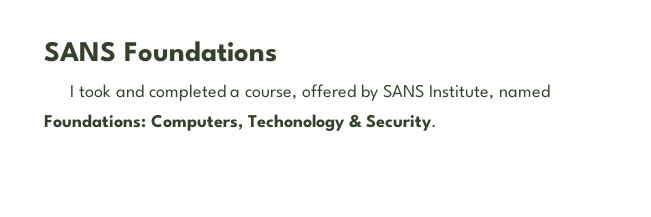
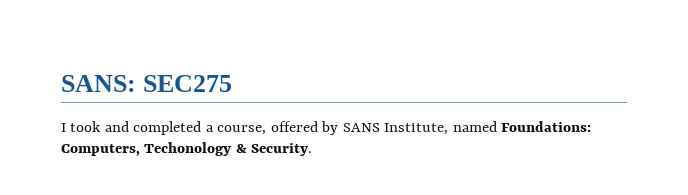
- SANS Foundations
+ SANS: SEC275

